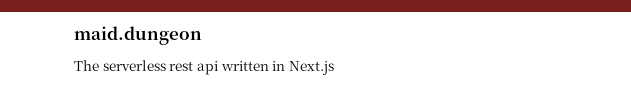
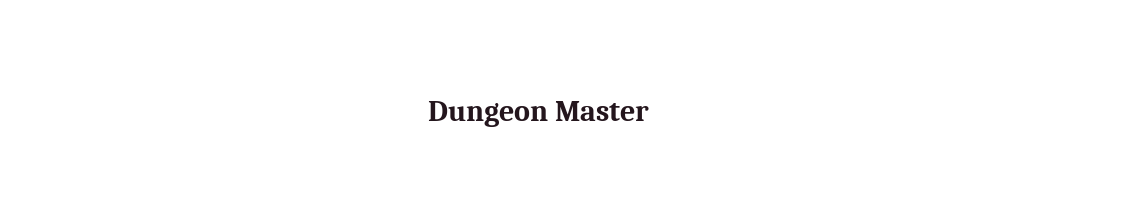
- maid.dungeon
- The serverless rest api written in Next.js
+ Dungeon Master

